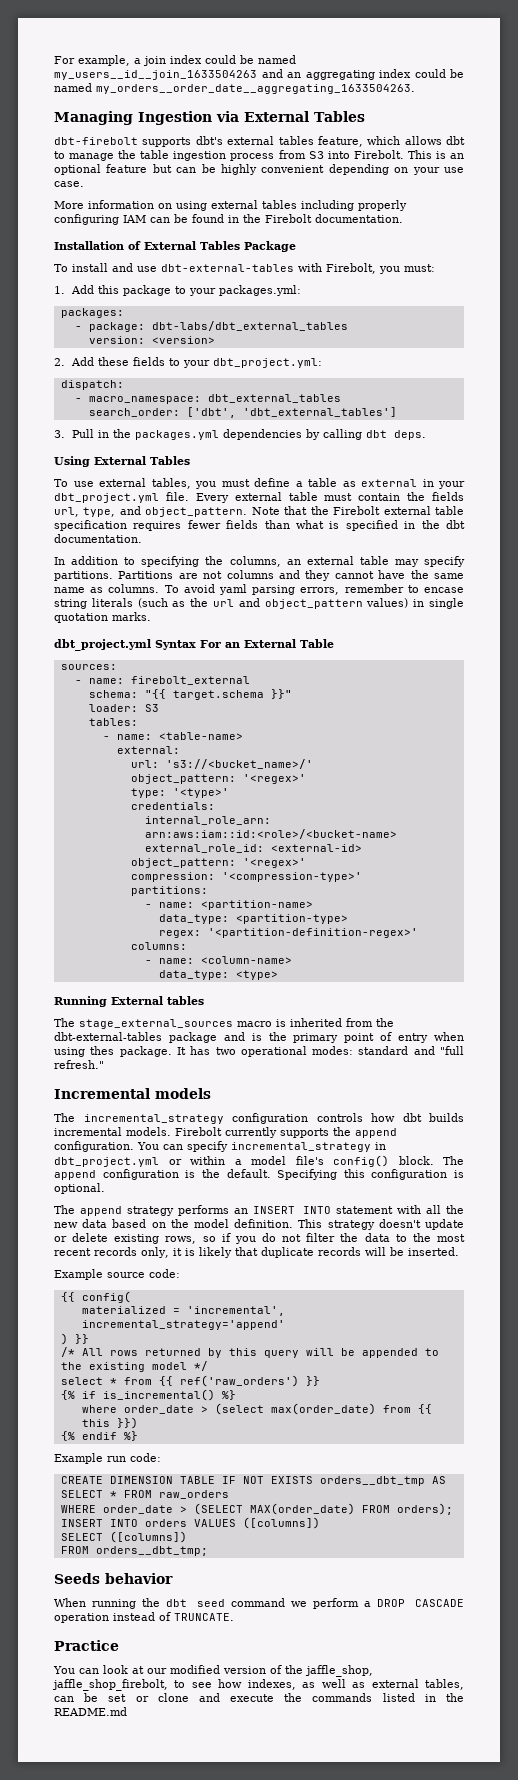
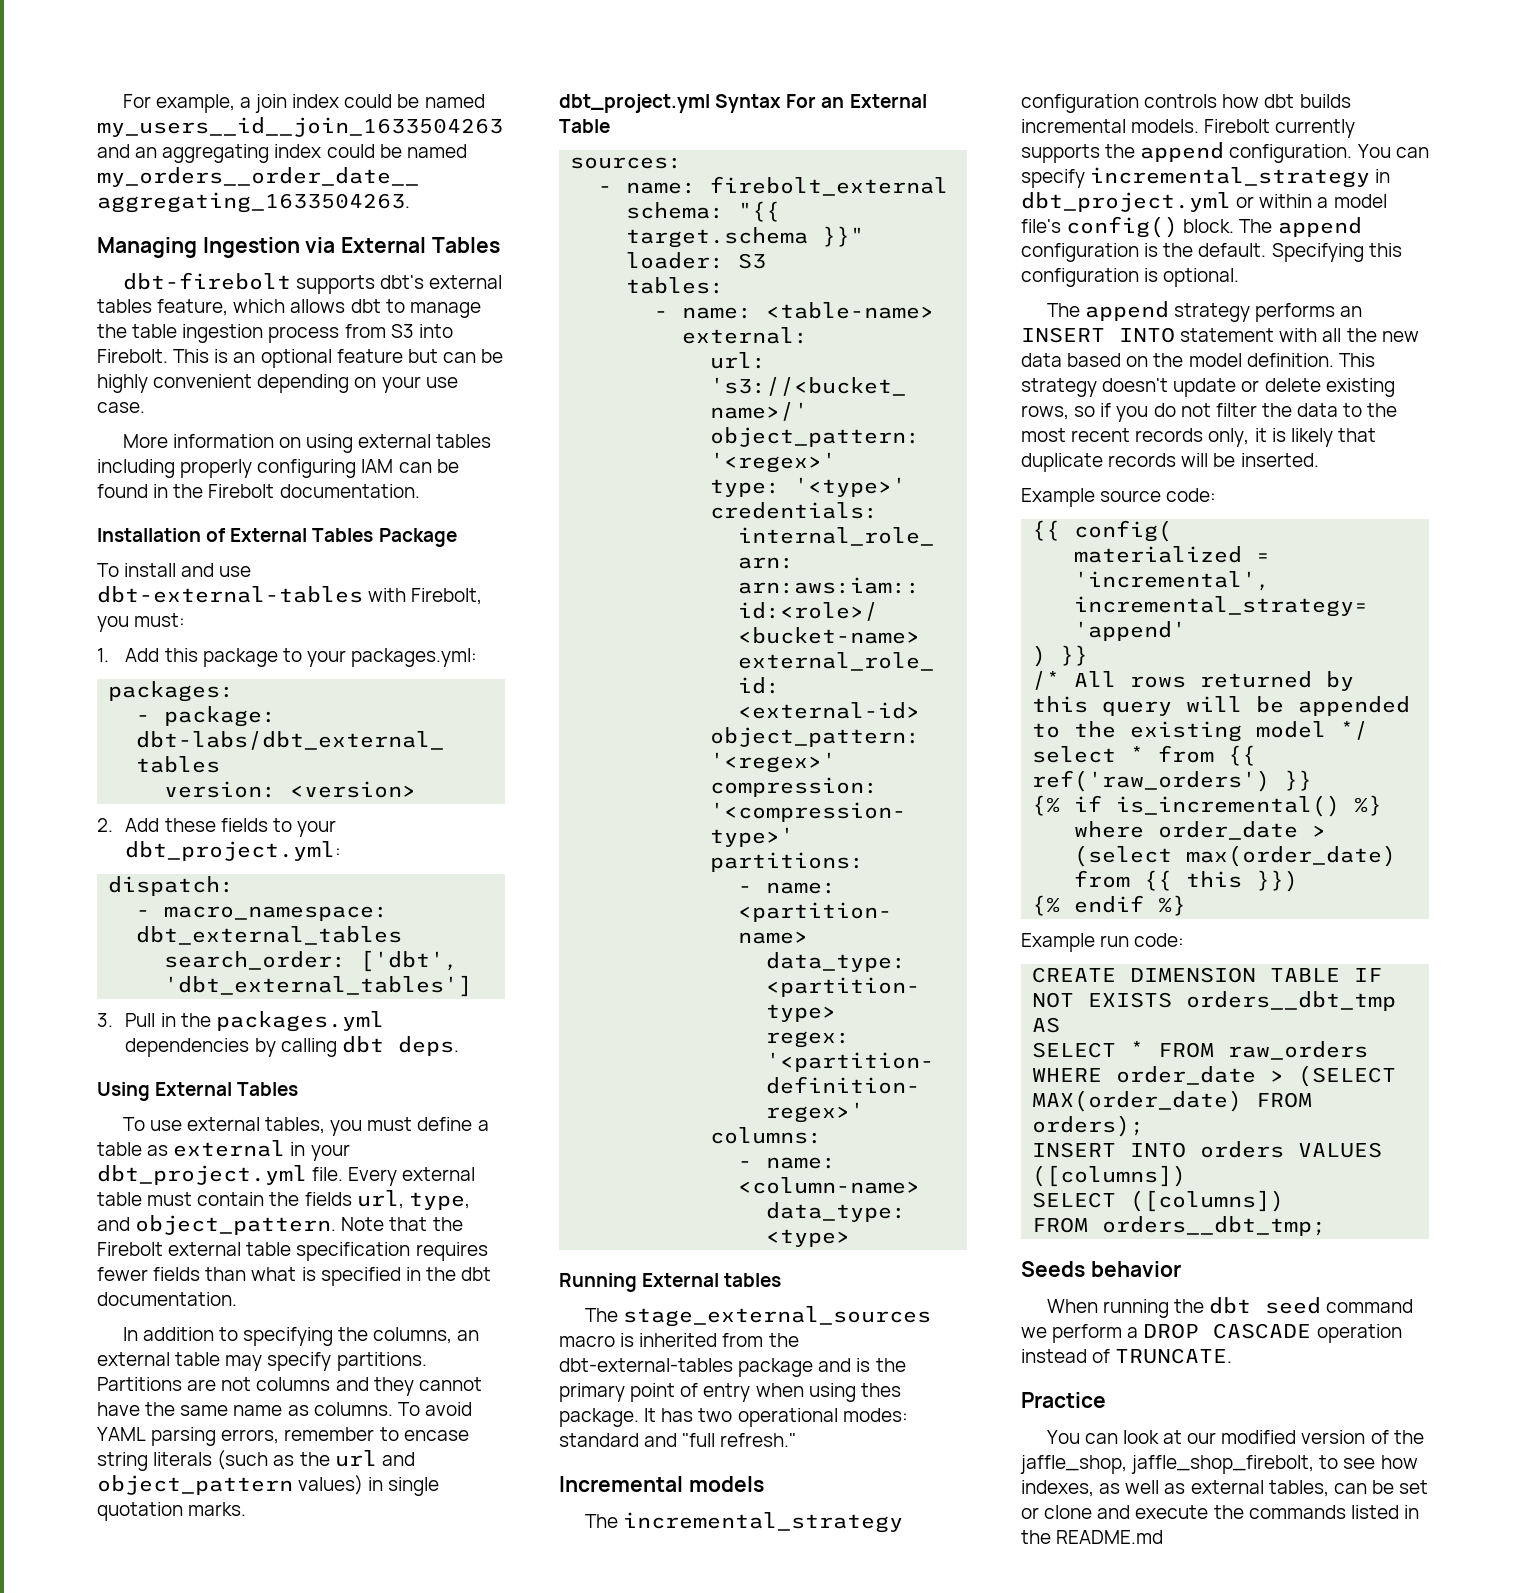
- To avoid yaml parsing errors, remember to encase string literals (such as the url and object_pattern values) in single quotation marks.
+ To avoid YAML parsing errors, remember to encase string literals (such as the url and object_pattern values) in single quotation marks.

